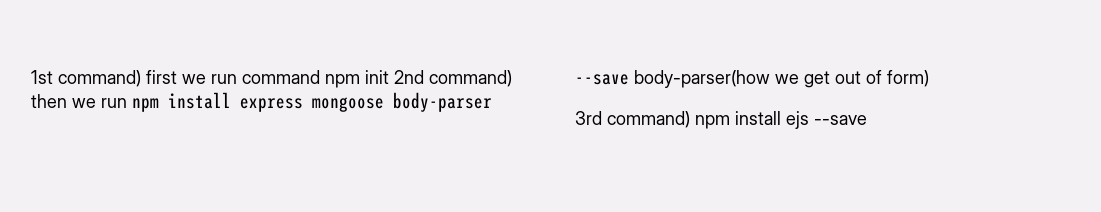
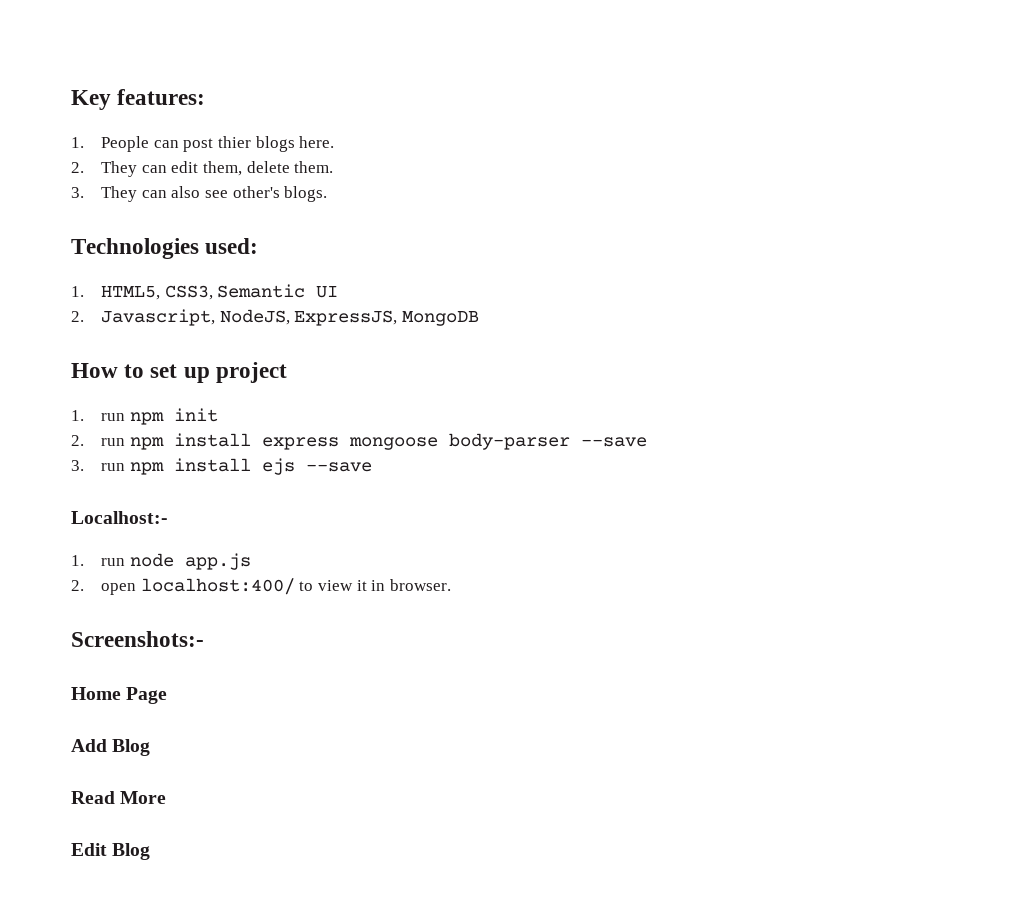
- 1st command) first we run command npm init 2nd command) then we run npm install express mongoose body-parser --save body-parser(how we get out of form)
- 3rd command) npm install ejs --save
+ Key features:
+ 1. People can post thier blogs here.
+ 2. They can edit them, delete them.
+ 3. They can also see other's blogs.
+ Technologies used:
+ 1. HTML5, CSS3, Semantic UI
+ 2. Javascript, NodeJS, ExpressJS, MongoDB
+ How to set up project
+ 1. run npm init
+ 2. run npm install express mongoose body-parser --save
+ 3. run npm install ejs --save
+ Localhost:-
+ 1. run node app.js
+ 2. open localhost:400/ to view it in browser.
+ Screenshots:-
+ Home Page
+ Add Blog
+ Read More
+ Edit Blog

